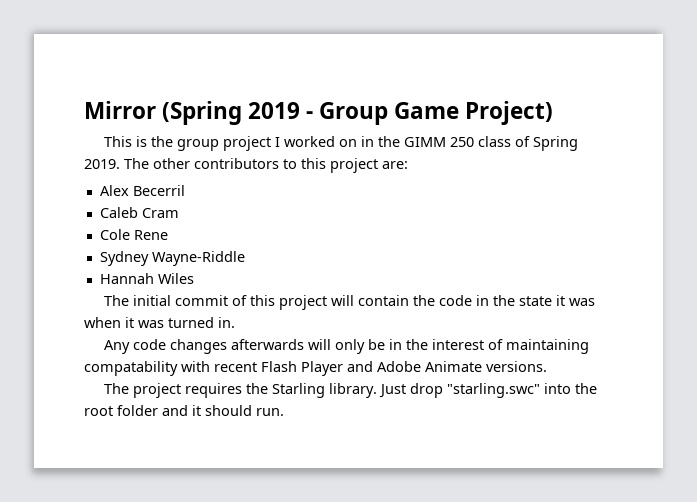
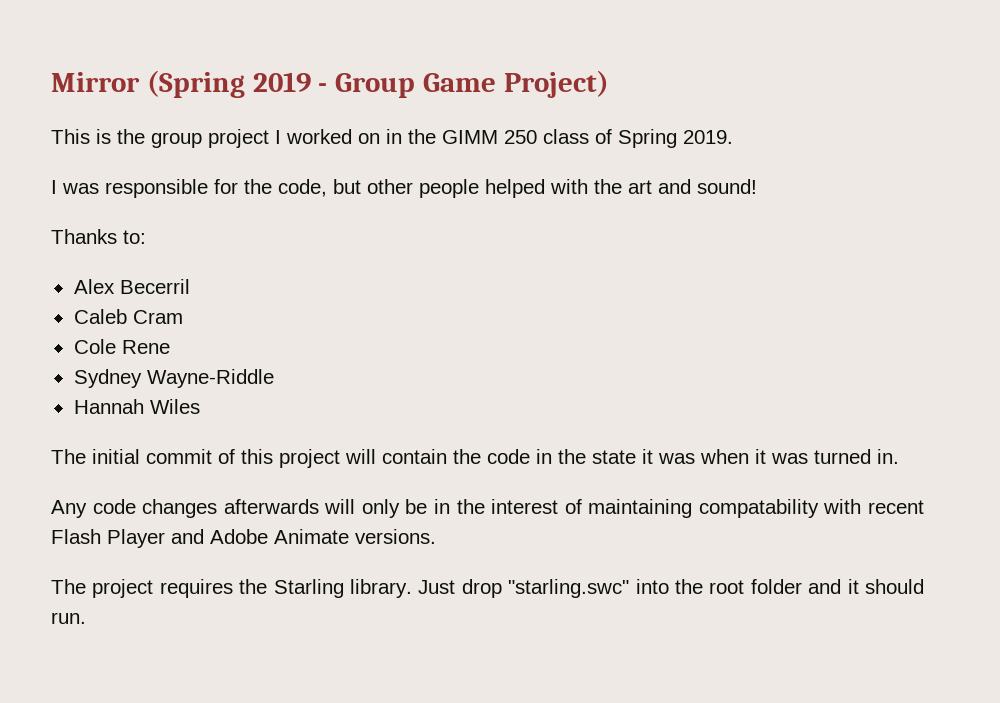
- This is the group project I worked on in the GIMM 250 class of Spring 2019. The other contributors to this project are:
+ This is the group project I worked on in the GIMM 250 class of Spring 2019.
+ I was responsible for the code, but other people helped with the art and sound!
+ Thanks to:

